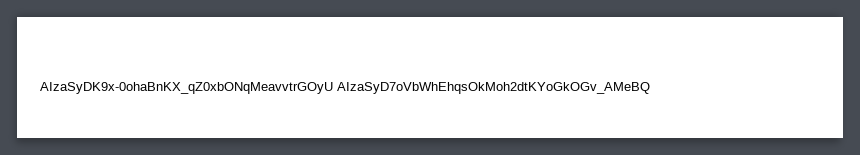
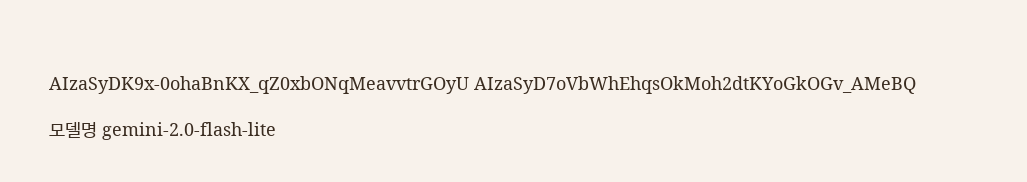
+ 모델명 gemini-2.0-flash-lite

